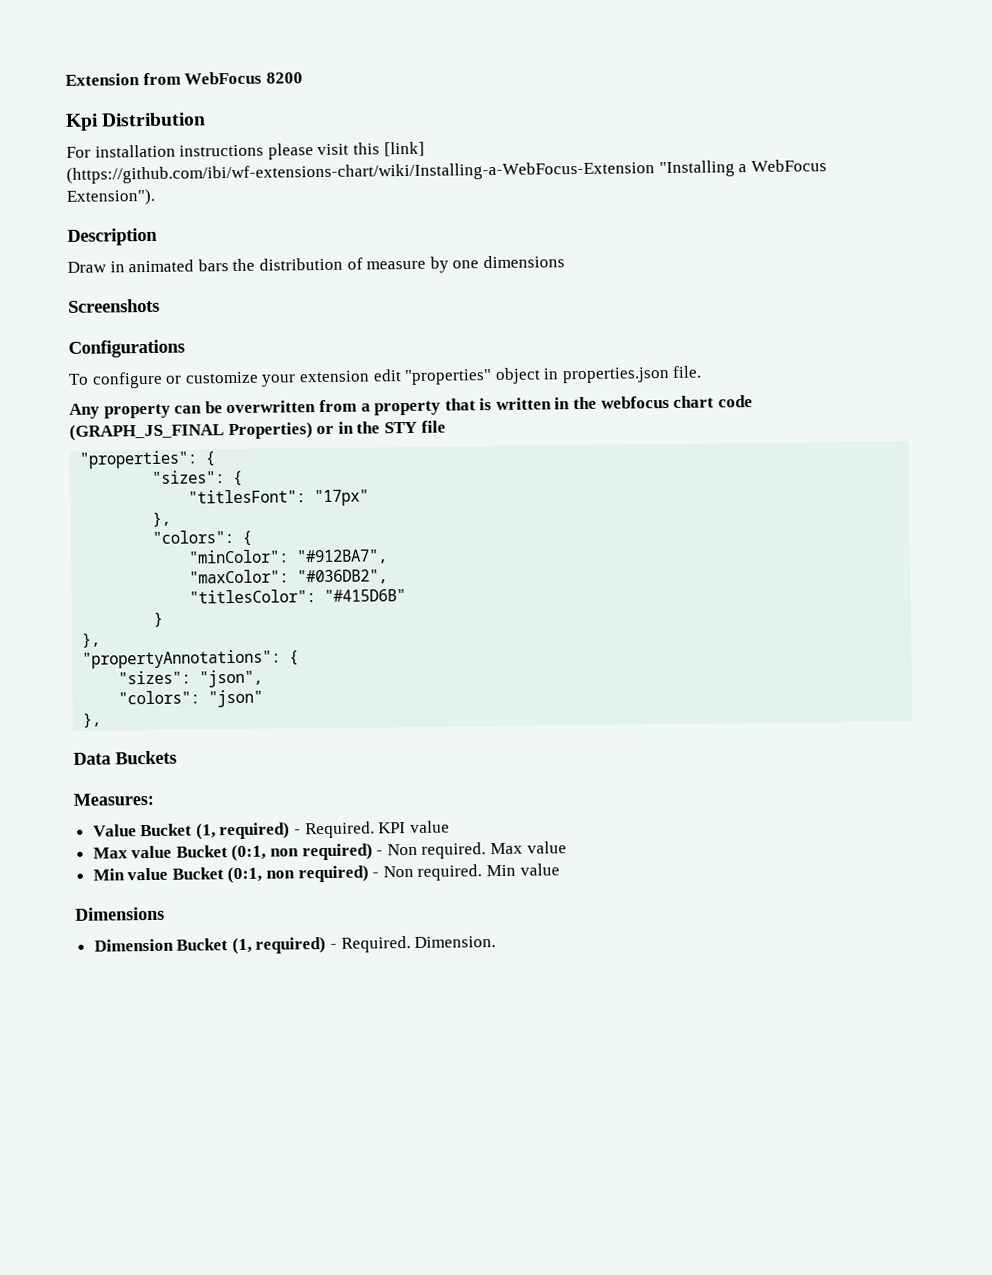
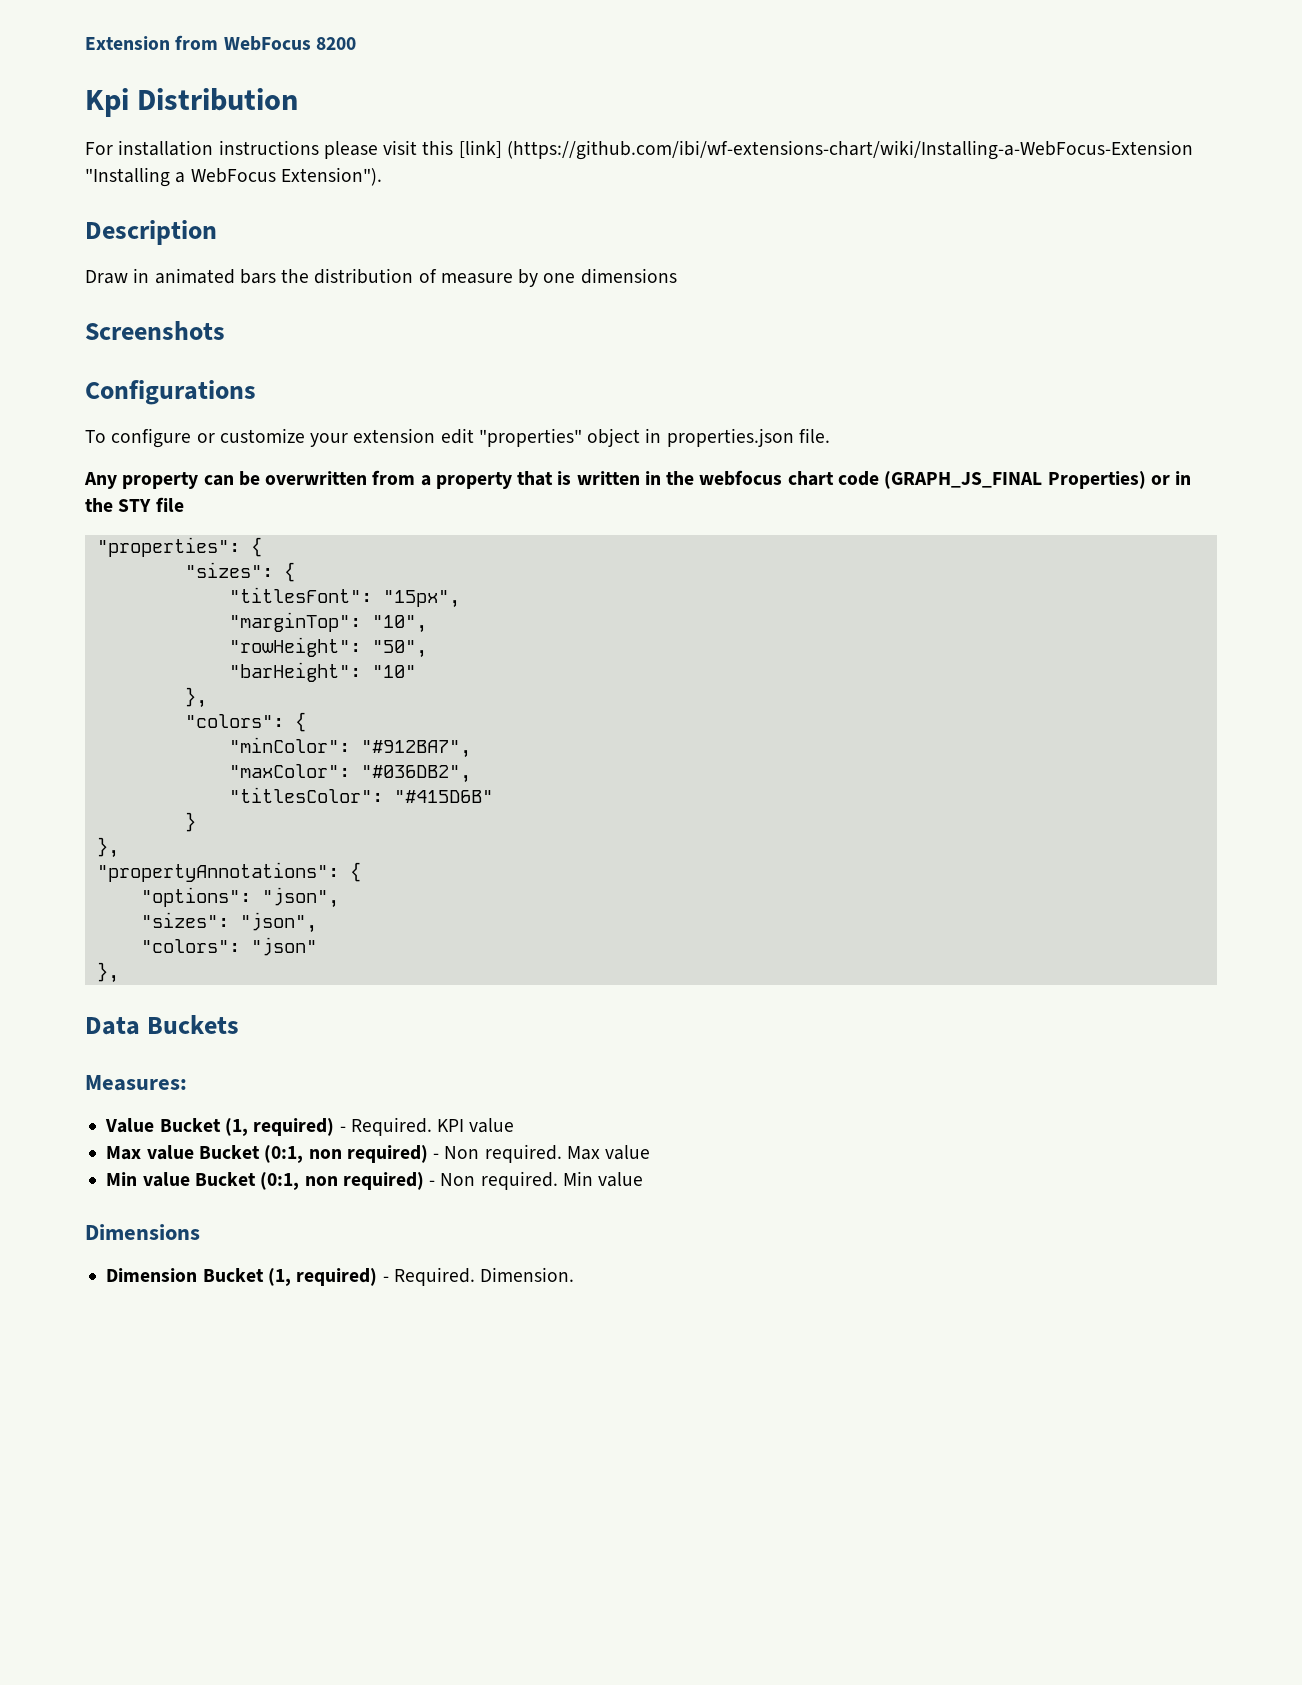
- "titlesFont": "17px"
+ "titlesFont": "15px",
+ "marginTop": "10",
+ "rowHeight": "50",
+ "barHeight": "10"
+ "options": "json",

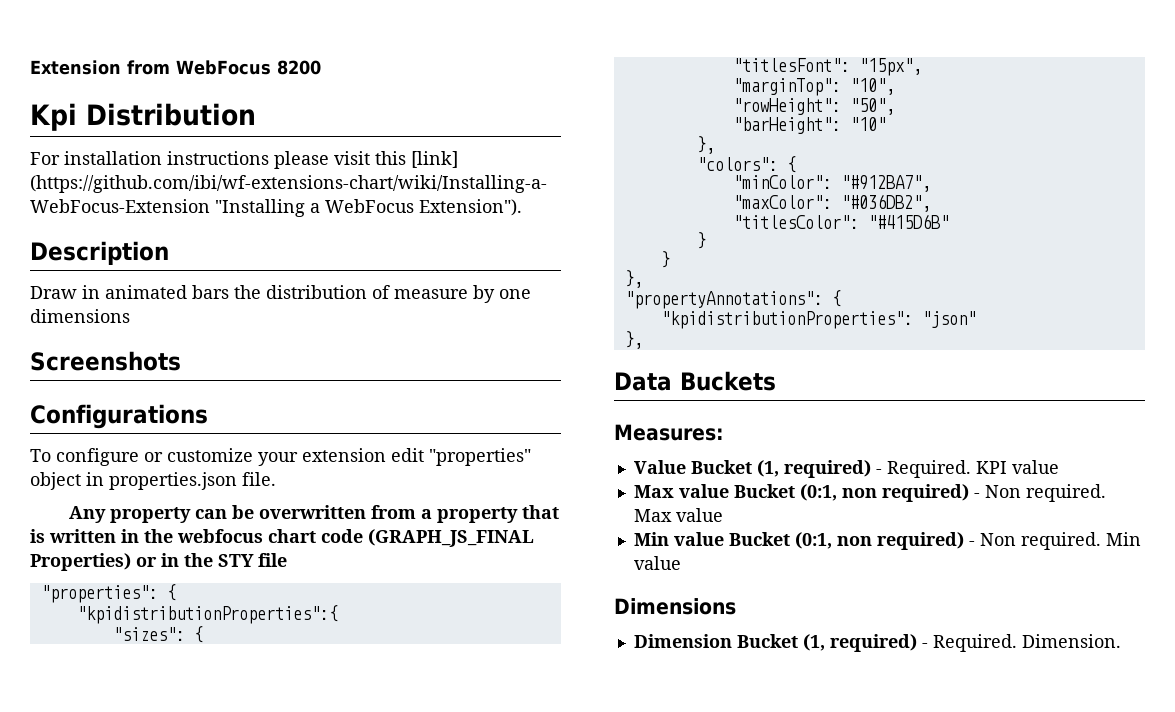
+ "kpidistributionProperties":{
  "titlesColor": "#415D6B"
+ }
- "options": "json",
- "sizes": "json",
- "colors": "json"
+ "kpidistributionProperties": "json"

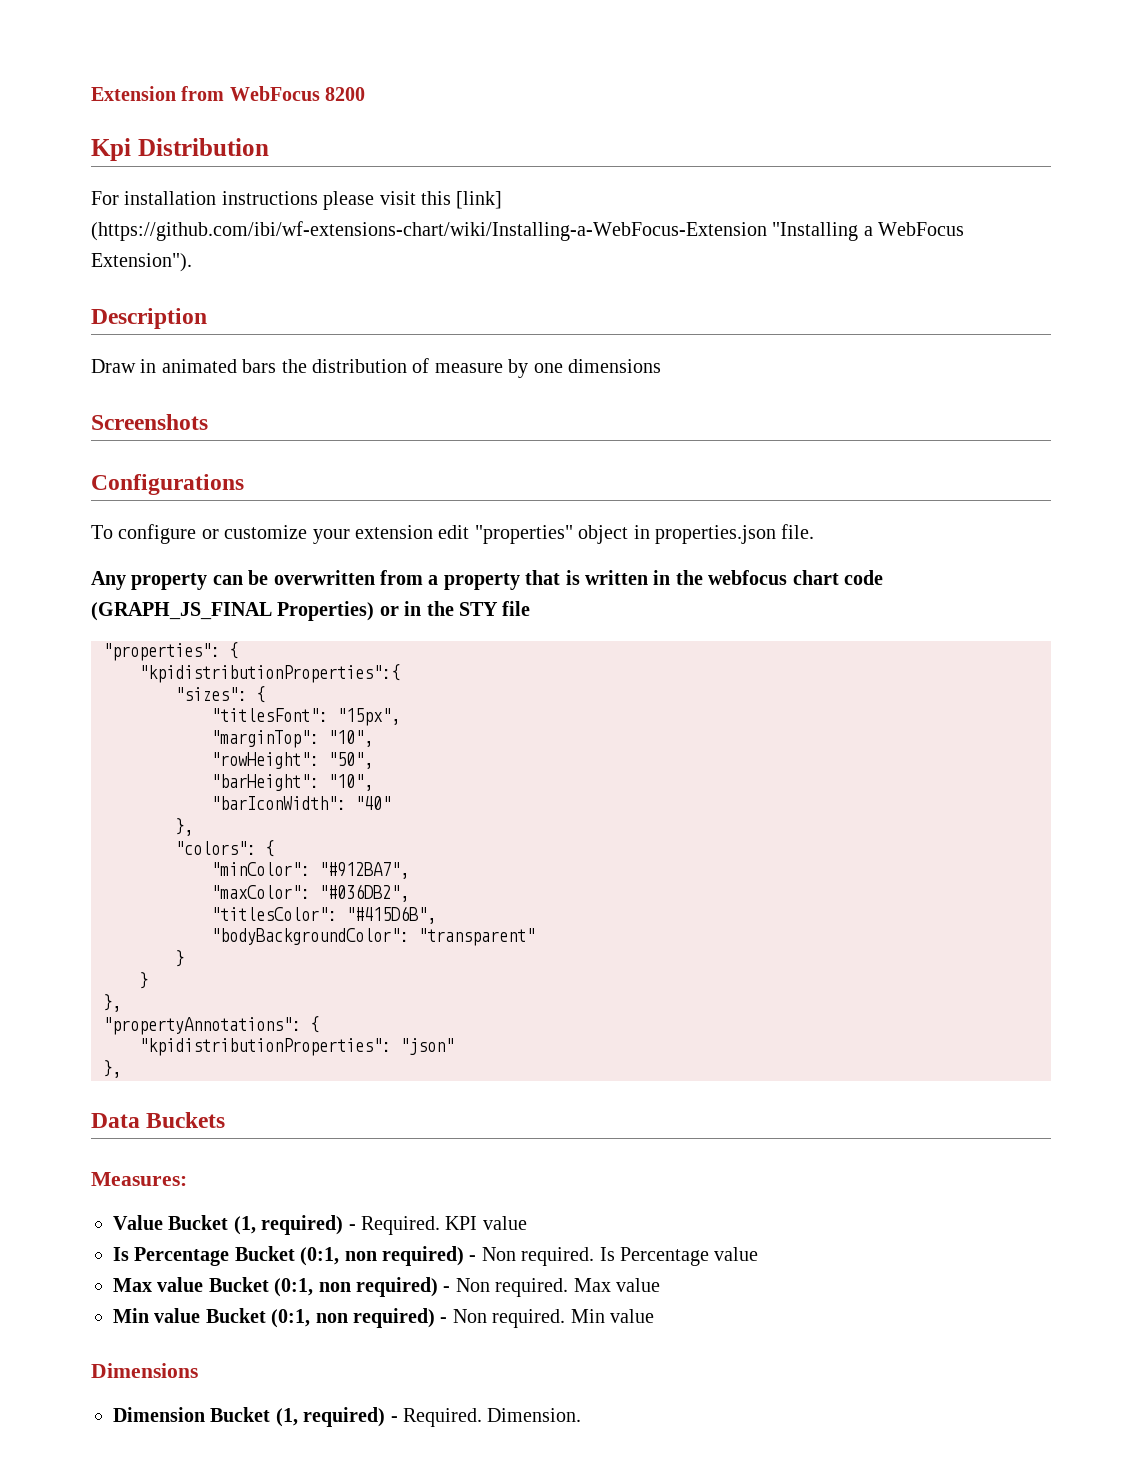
- "barHeight": "10"
+ "barHeight": "10",
+ "barIconWidth": "40"
- "titlesColor": "#415D6B"
+ "titlesColor": "#415D6B",
+ "bodyBackgroundColor": "transparent"
+ Is Percentage Bucket (0:1, non required) - Non required. Is Percentage value

